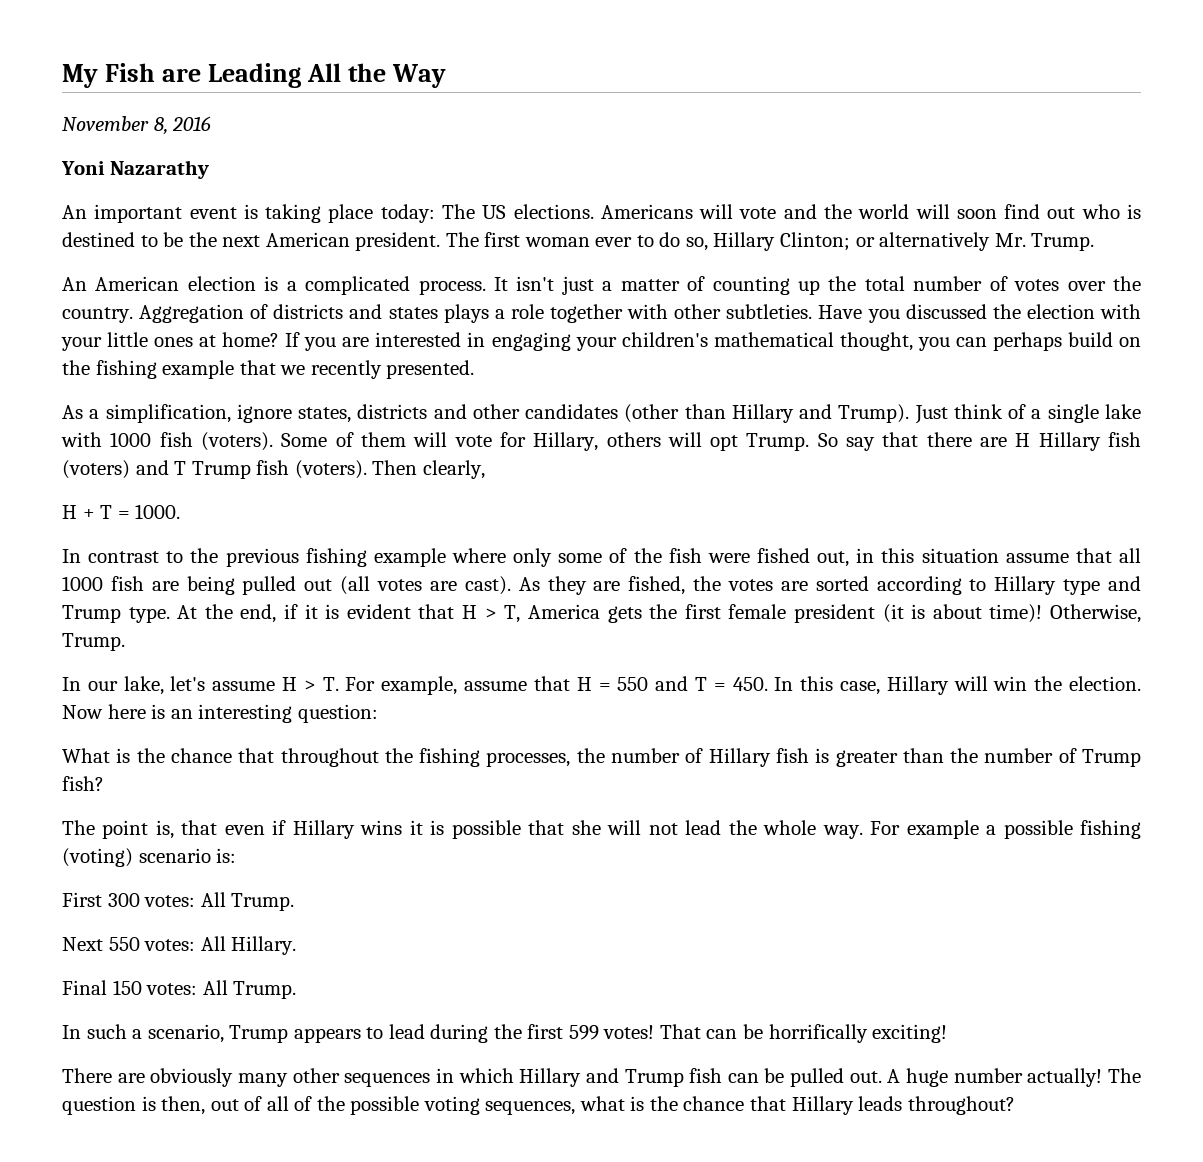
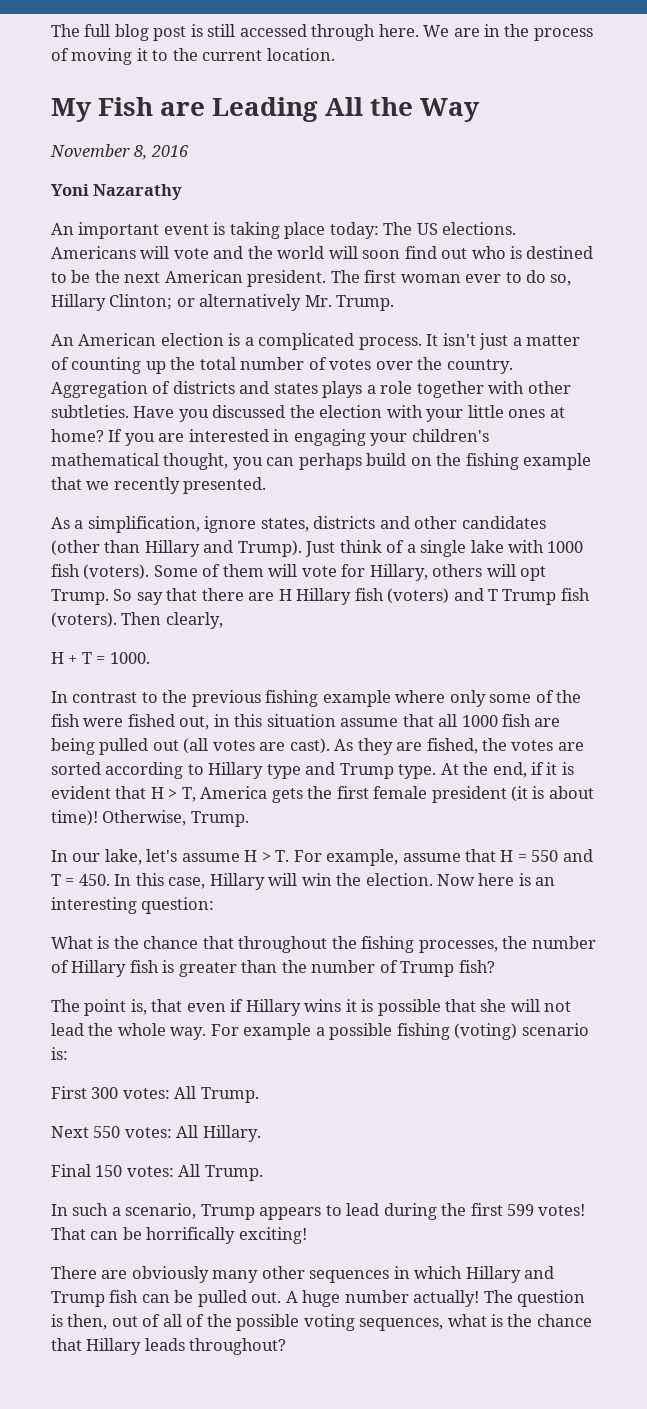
+ The full blog post is still accessed through here. We are in the process of moving it to the current location.

